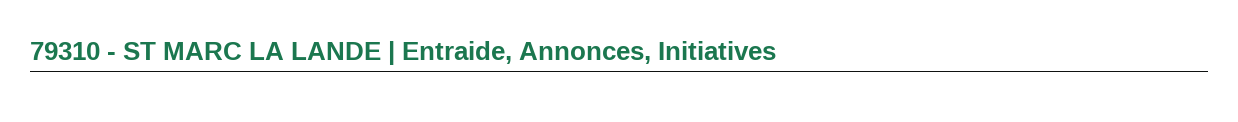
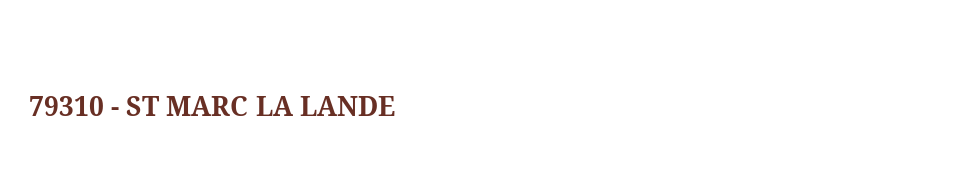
- 79310 - ST MARC LA LANDE | Entraide, Annonces, Initiatives
+ 79310 - ST MARC LA LANDE

